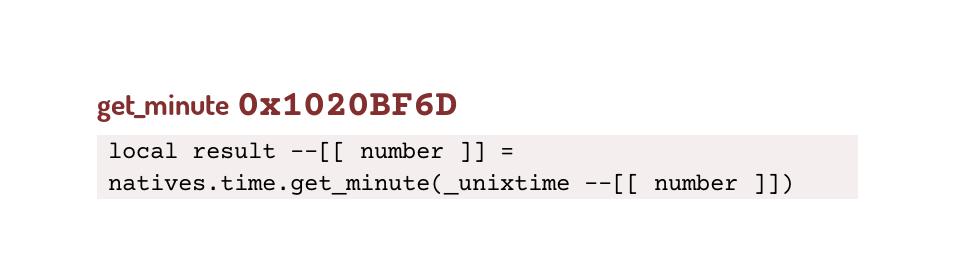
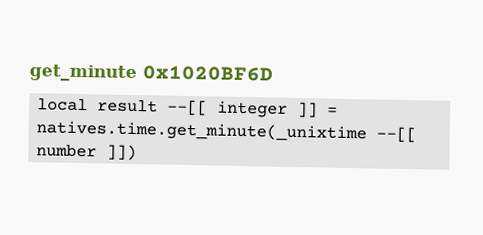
- local result --[[ number ]] = natives.time.get_minute(_unixtime --[[ number ]])
+ local result --[[ integer ]] = natives.time.get_minute(_unixtime --[[ number ]])

